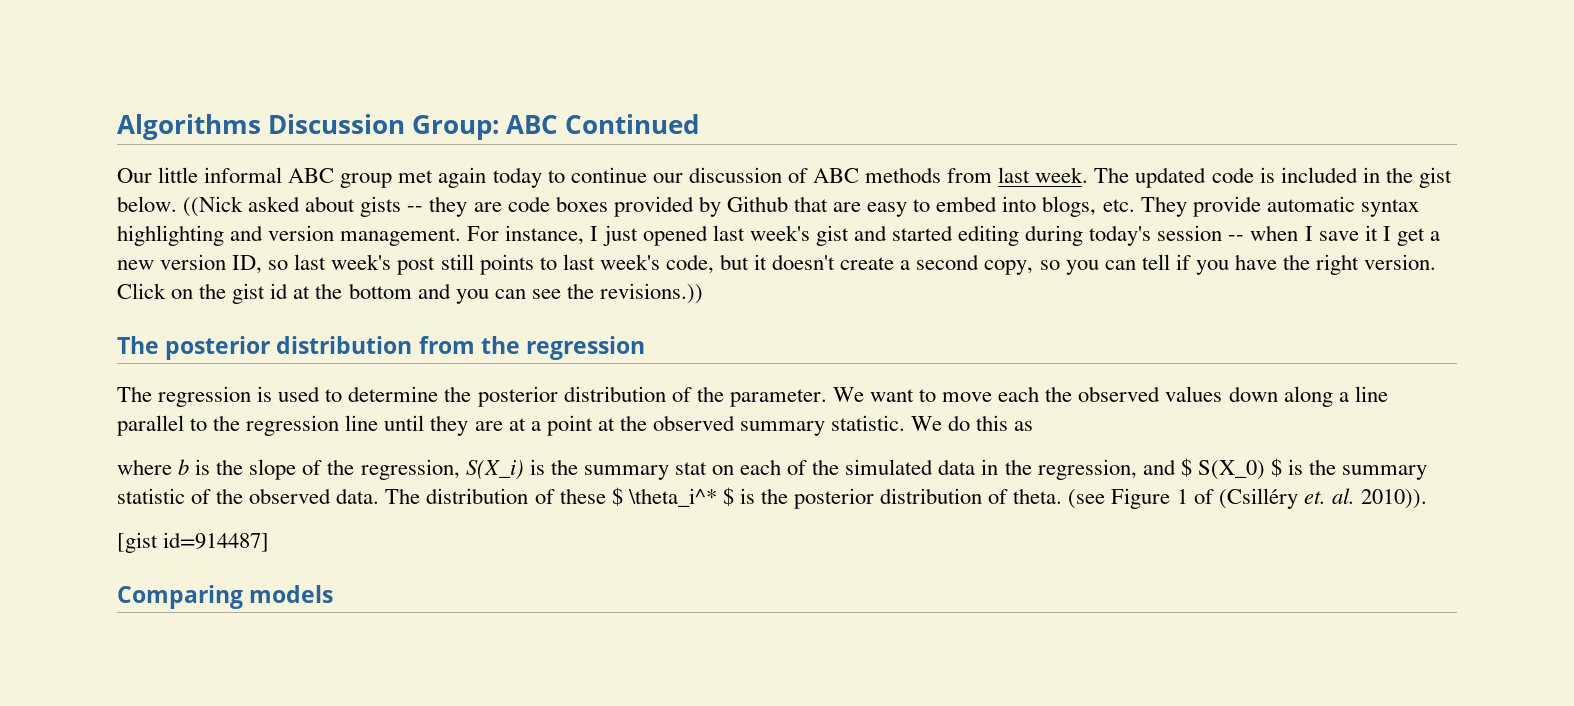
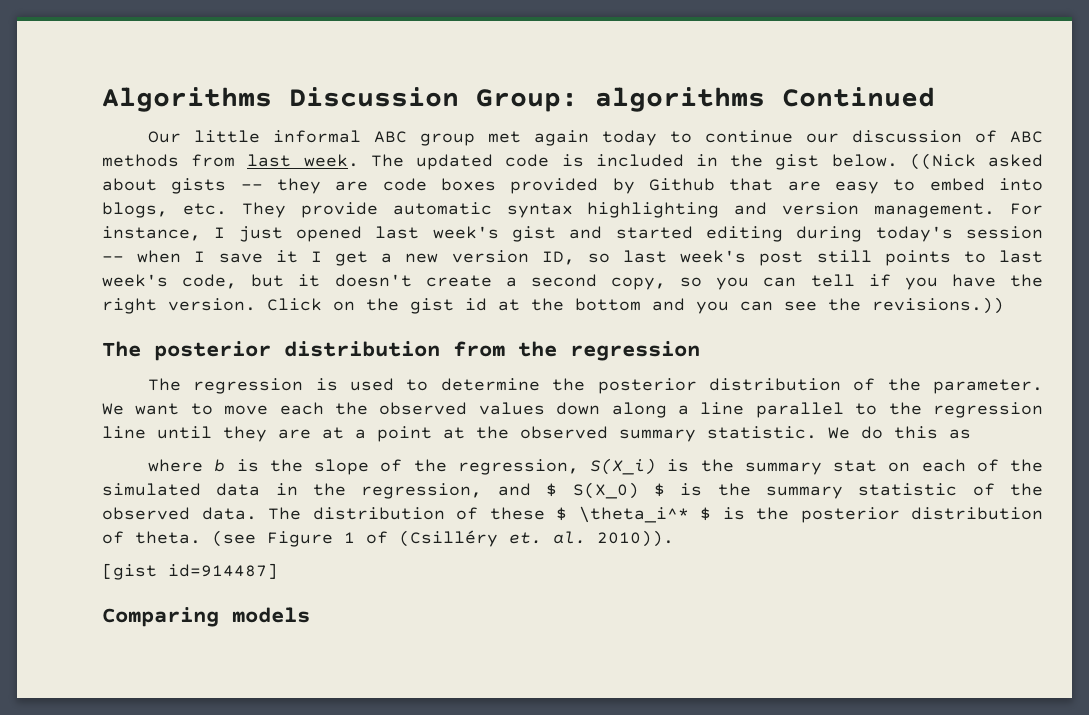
- Algorithms Discussion Group: ABC Continued
+ Algorithms Discussion Group: algorithms Continued

